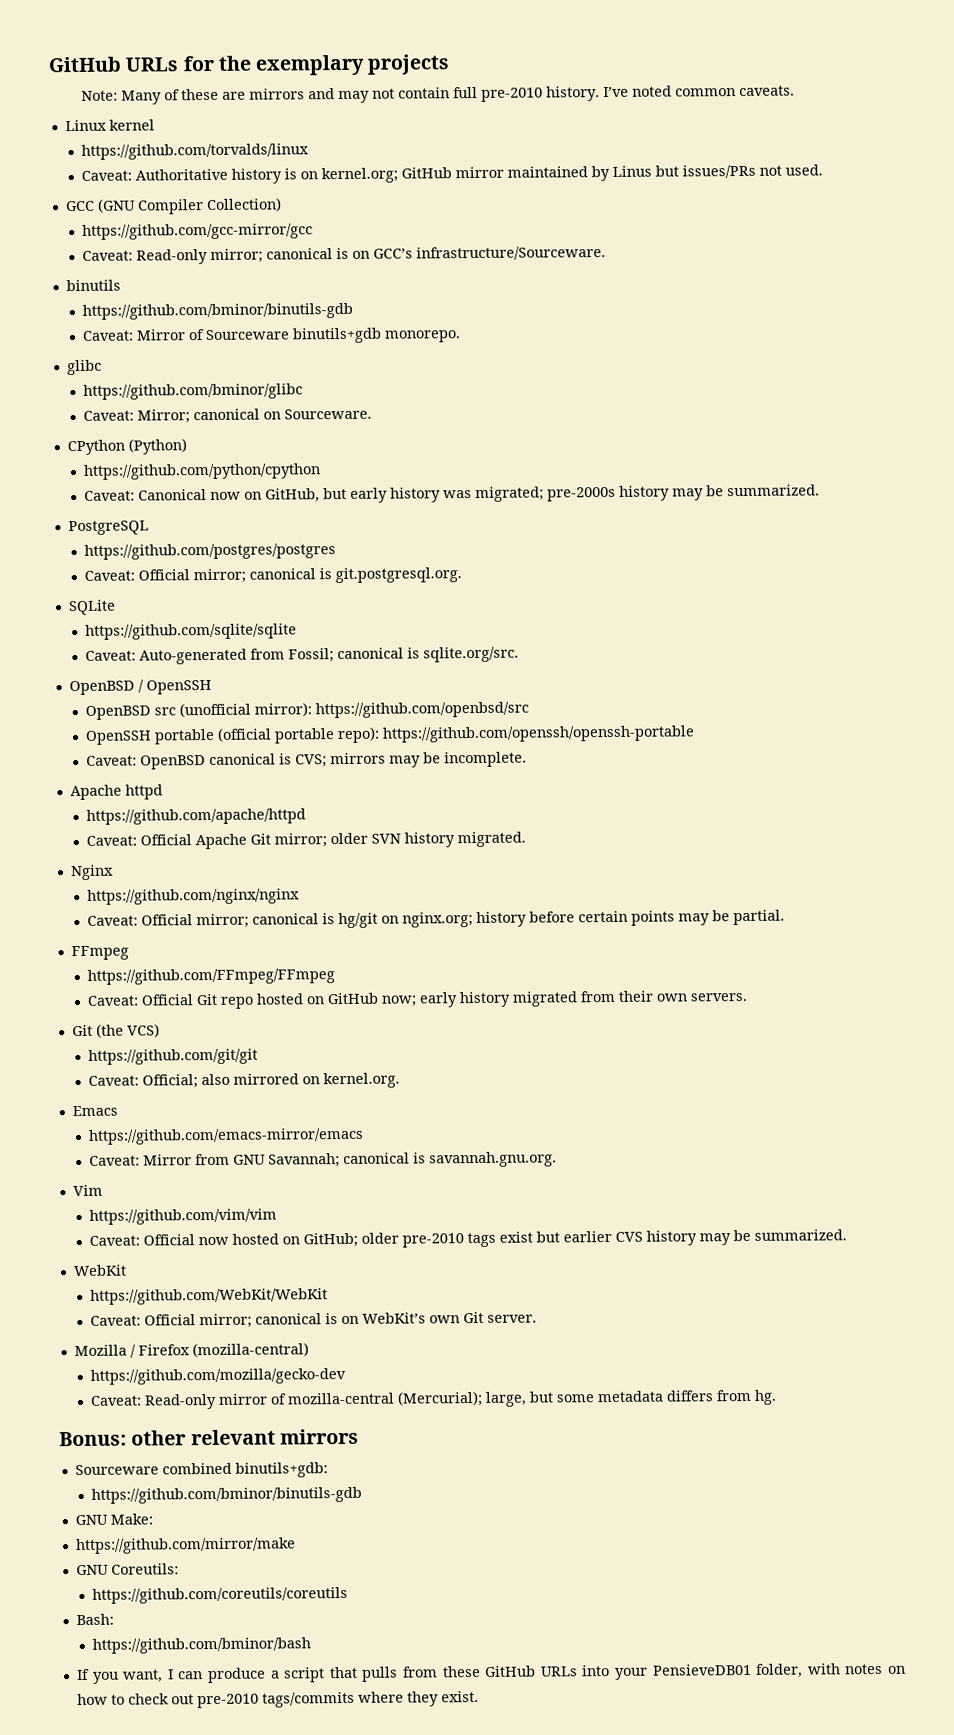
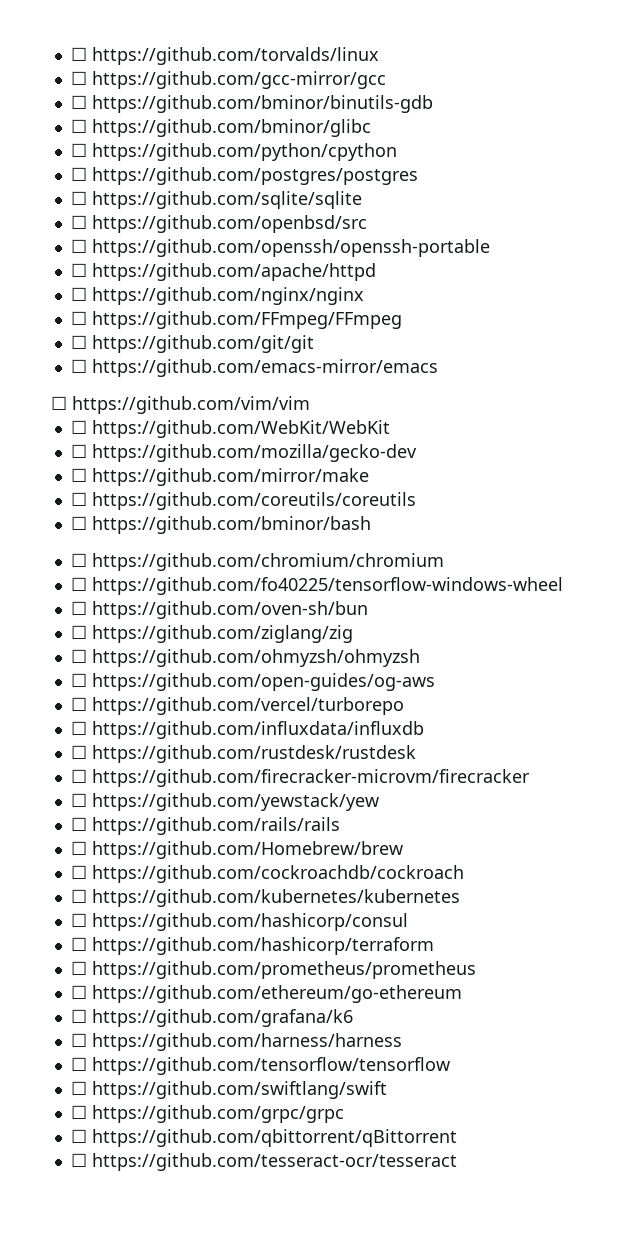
- GitHub URLs for the exemplary projects
- Note: Many of these are mirrors and may not contain full pre‑2010 history. I’ve noted common caveats.
- Linux kernel
- https://github.com/torvalds/linux
- Caveat: Authoritative history is on kernel.org; GitHub mirror maintained by Linus but issues/PRs not used.
- GCC (GNU Compiler Collection)
- https://github.com/gcc-mirror/gcc
- Caveat: Read-only mirror; canonical is on GCC’s infrastructure/Sourceware.
- binutils
- https://github.com/bminor/binutils-gdb
- Caveat: Mirror of Sourceware binutils+gdb monorepo.
- glibc
- https://github.com/bminor/glibc
- Caveat: Mirror; canonical on Sourceware.
- CPython (Python)
- https://github.com/python/cpython
- Caveat: Canonical now on GitHub, but early history was migrated; pre‑2000s history may be summarized.
- PostgreSQL
- https://github.com/postgres/postgres
- Caveat: Official mirror; canonical is git.postgresql.org.
- SQLite
- https://github.com/sqlite/sqlite
- Caveat: Auto‑generated from Fossil; canonical is sqlite.org/src.
- OpenBSD / OpenSSH
- OpenBSD src (unofficial mirror): https://github.com/openbsd/src
- OpenSSH portable (official portable repo): https://github.com/openssh/openssh-portable
- Caveat: OpenBSD canonical is CVS; mirrors may be incomplete.
- Apache httpd
- https://github.com/apache/httpd
- Caveat: Official Apache Git mirror; older SVN history migrated.
- Nginx
- https://github.com/nginx/nginx
- Caveat: Official mirror; canonical is hg/git on nginx.org; history before certain points may be partial.
- FFmpeg
- https://github.com/FFmpeg/FFmpeg
- Caveat: Official Git repo hosted on GitHub now; early history migrated from their own servers.
- Git (the VCS)
- https://github.com/git/git
- Caveat: Official; also mirrored on kernel.org.
- Emacs
- https://github.com/emacs-mirror/emacs
- Caveat: Mirror from GNU Savannah; canonical is savannah.gnu.org.
- Vim
- https://github.com/vim/vim
- Caveat: Official now hosted on GitHub; older pre‑2010 tags exist but earlier CVS history may be summarized.
- WebKit
- https://github.com/WebKit/WebKit
- Caveat: Official mirror; canonical is on WebKit’s own Git server.
- Mozilla / Firefox (mozilla-central)
- https://github.com/mozilla/gecko-dev
- Caveat: Read-only mirror of mozilla‑central (Mercurial); large, but some metadata differs from hg.
- Bonus: other relevant mirrors
- Sourceware combined binutils+gdb:
- https://github.com/bminor/binutils-gdb
- GNU Make:
- https://github.com/mirror/make
+ ☐ https://github.com/torvalds/linux
+ ☐ https://github.com/gcc-mirror/gcc
+ ☐ https://github.com/bminor/binutils-gdb
+ ☐ https://github.com/bminor/glibc
+ ☐ https://github.com/python/cpython
+ ☐ https://github.com/postgres/postgres
+ ☐ https://github.com/sqlite/sqlite
+ ☐ https://github.com/openbsd/src
+ ☐ https://github.com/openssh/openssh-portable
+ ☐ https://github.com/apache/httpd
+ ☐ https://github.com/nginx/nginx
+ ☐ https://github.com/FFmpeg/FFmpeg
+ ☐ https://github.com/git/git
+ ☐ https://github.com/emacs-mirror/emacs
+ ☐ https://github.com/vim/vim
+ ☐ https://github.com/WebKit/WebKit
+ ☐ https://github.com/mozilla/gecko-dev
+ ☐ https://github.com/mirror/make
- GNU Coreutils:
- https://github.com/coreutils/coreutils
+ ☐ https://github.com/coreutils/coreutils
- Bash:
- https://github.com/bminor/bash
+ ☐ https://github.com/bminor/bash
- If you want, I can produce a script that pulls from these GitHub URLs into your PensieveDB01 folder, with notes on how to check out pre‑2010 tags/commits where they exist.
+ ☐ https://github.com/chromium/chromium
+ ☐ https://github.com/fo40225/tensorflow-windows-wheel
+ ☐ https://github.com/oven-sh/bun
+ ☐ https://github.com/ziglang/zig
+ ☐ https://github.com/ohmyzsh/ohmyzsh
+ ☐ https://github.com/open-guides/og-aws
+ ☐ https://github.com/vercel/turborepo
+ ☐ https://github.com/influxdata/influxdb
+ ☐ https://github.com/rustdesk/rustdesk
+ ☐ https://github.com/firecracker-microvm/firecracker
+ ☐ https://github.com/yewstack/yew
+ ☐ https://github.com/rails/rails
+ ☐ https://github.com/Homebrew/brew
+ ☐ https://github.com/cockroachdb/cockroach
+ ☐ https://github.com/kubernetes/kubernetes
+ ☐ https://github.com/hashicorp/consul
+ ☐ https://github.com/hashicorp/terraform
+ ☐ https://github.com/prometheus/prometheus
+ ☐ https://github.com/ethereum/go-ethereum
+ ☐ https://github.com/grafana/k6
+ ☐ https://github.com/harness/harness
+ ☐ https://github.com/tensorflow/tensorflow
+ ☐ https://github.com/swiftlang/swift
+ ☐ https://github.com/grpc/grpc
+ ☐ https://github.com/qbittorrent/qBittorrent
+ ☐ https://github.com/tesseract-ocr/tesseract

